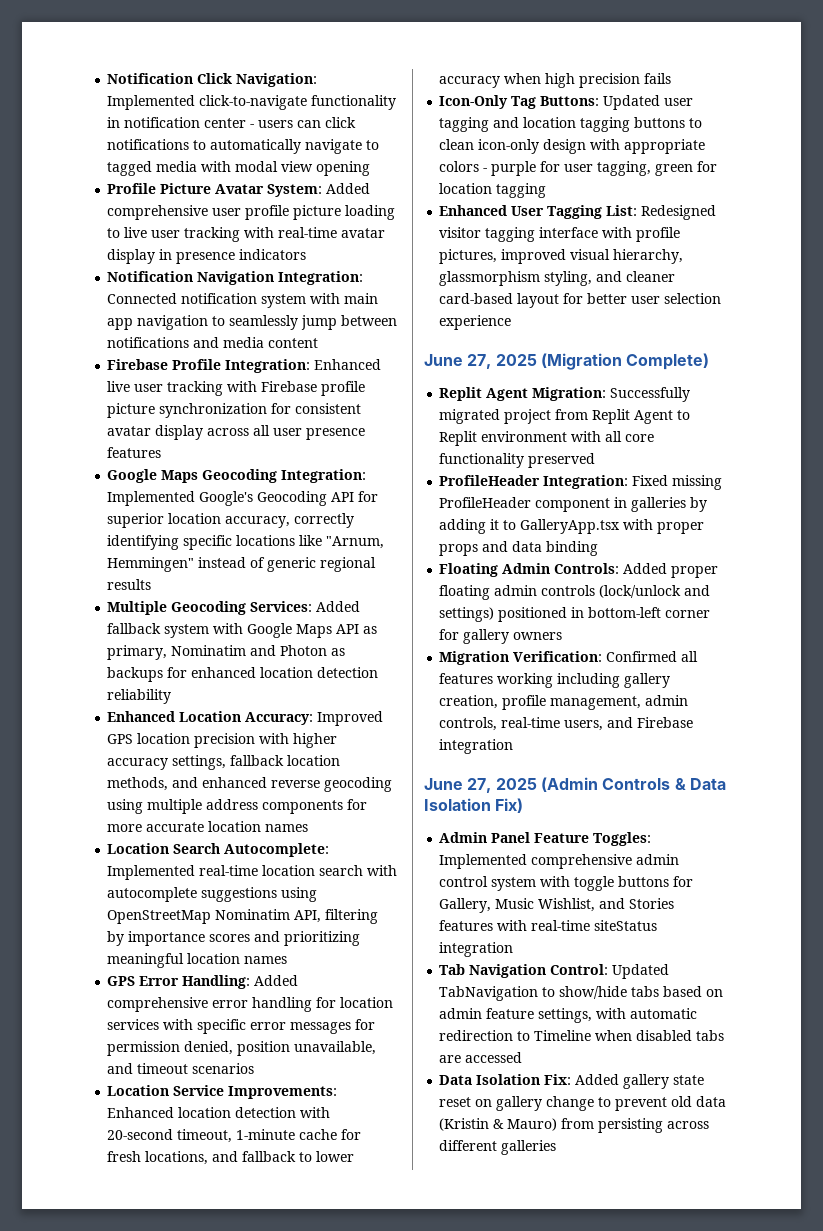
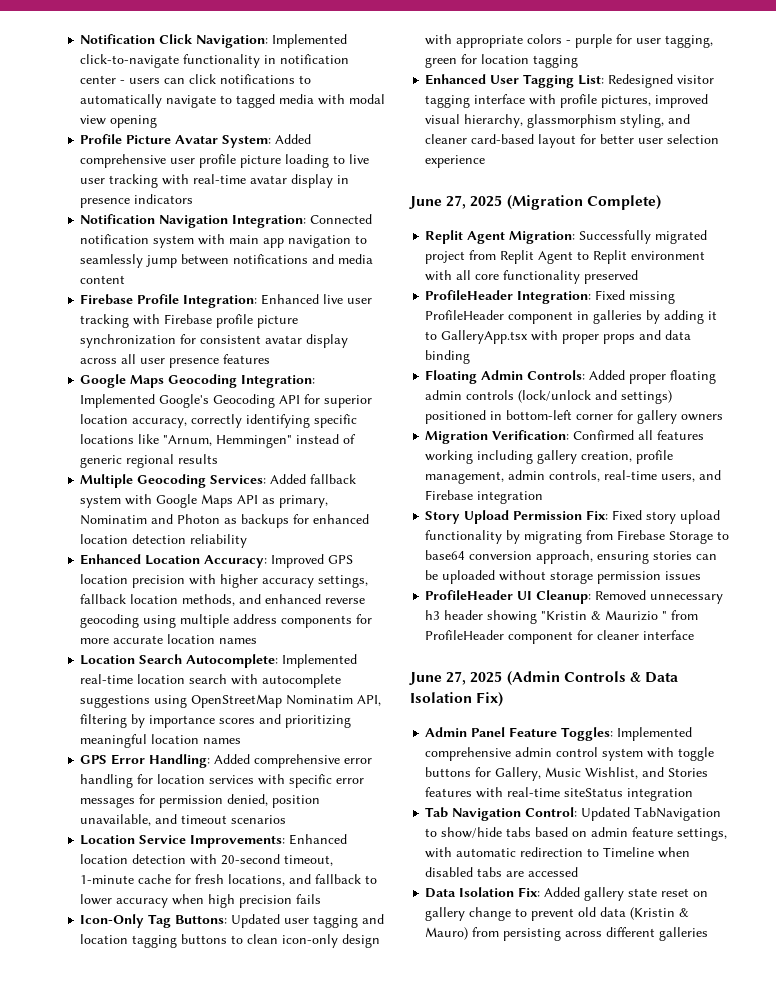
+ Story Upload Permission Fix: Fixed story upload functionality by migrating from Firebase Storage to base64 conversion approach, ensuring stories can be uploaded without storage permission issues
+ ProfileHeader UI Cleanup: Removed unnecessary h3 header showing "Kristin & Maurizio " from ProfileHeader component for cleaner interface

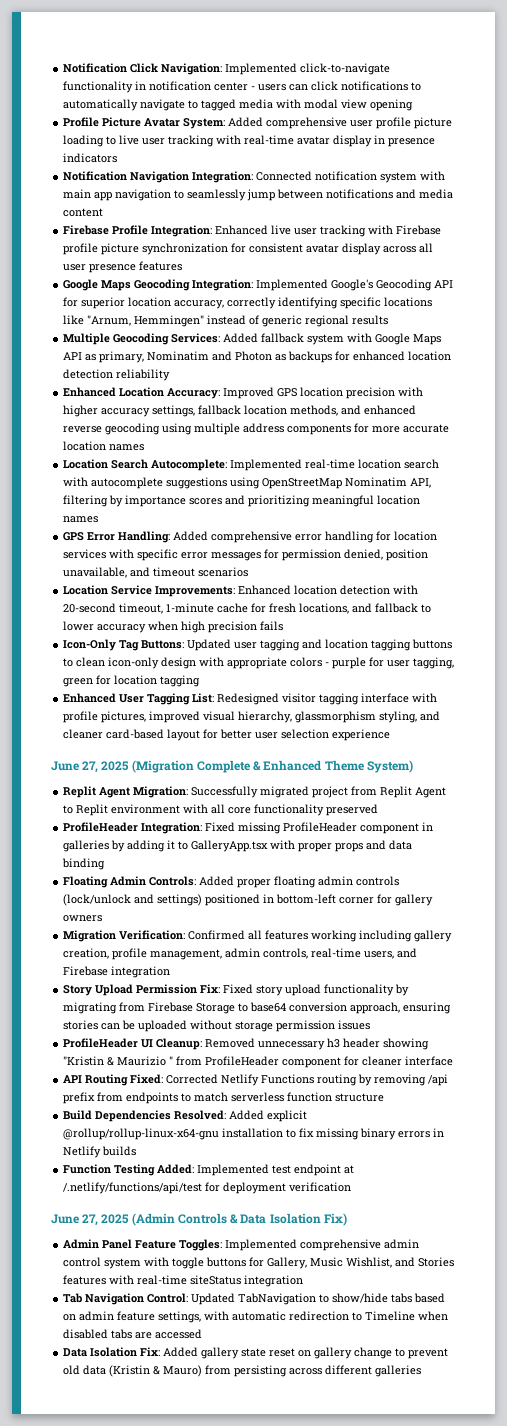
- June 27, 2025 (Migration Complete)
+ June 27, 2025 (Migration Complete & Enhanced Theme System)
+ API Routing Fixed: Corrected Netlify Functions routing by removing /api prefix from endpoints to match serverless function structure
+ Build Dependencies Resolved: Added explicit @rollup/rollup-linux-x64-gnu installation to fix missing binary errors in Netlify builds
+ Function Testing Added: Implemented test endpoint at /.netlify/functions/api/test for deployment verification

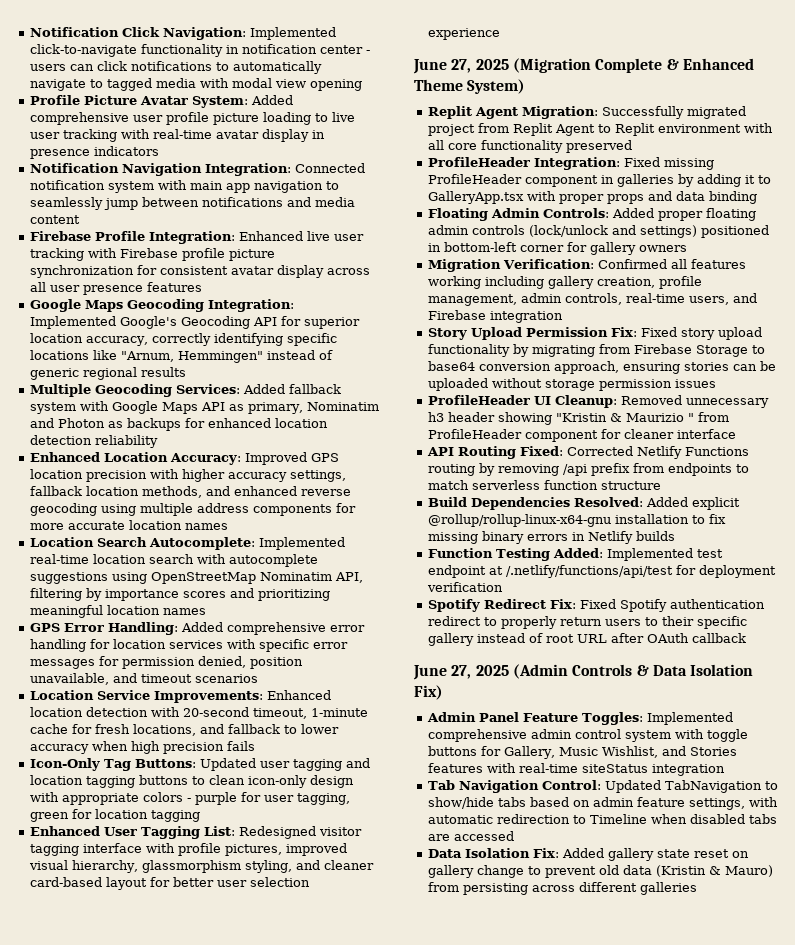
+ Spotify Redirect Fix: Fixed Spotify authentication redirect to properly return users to their specific gallery instead of root URL after OAuth callback

